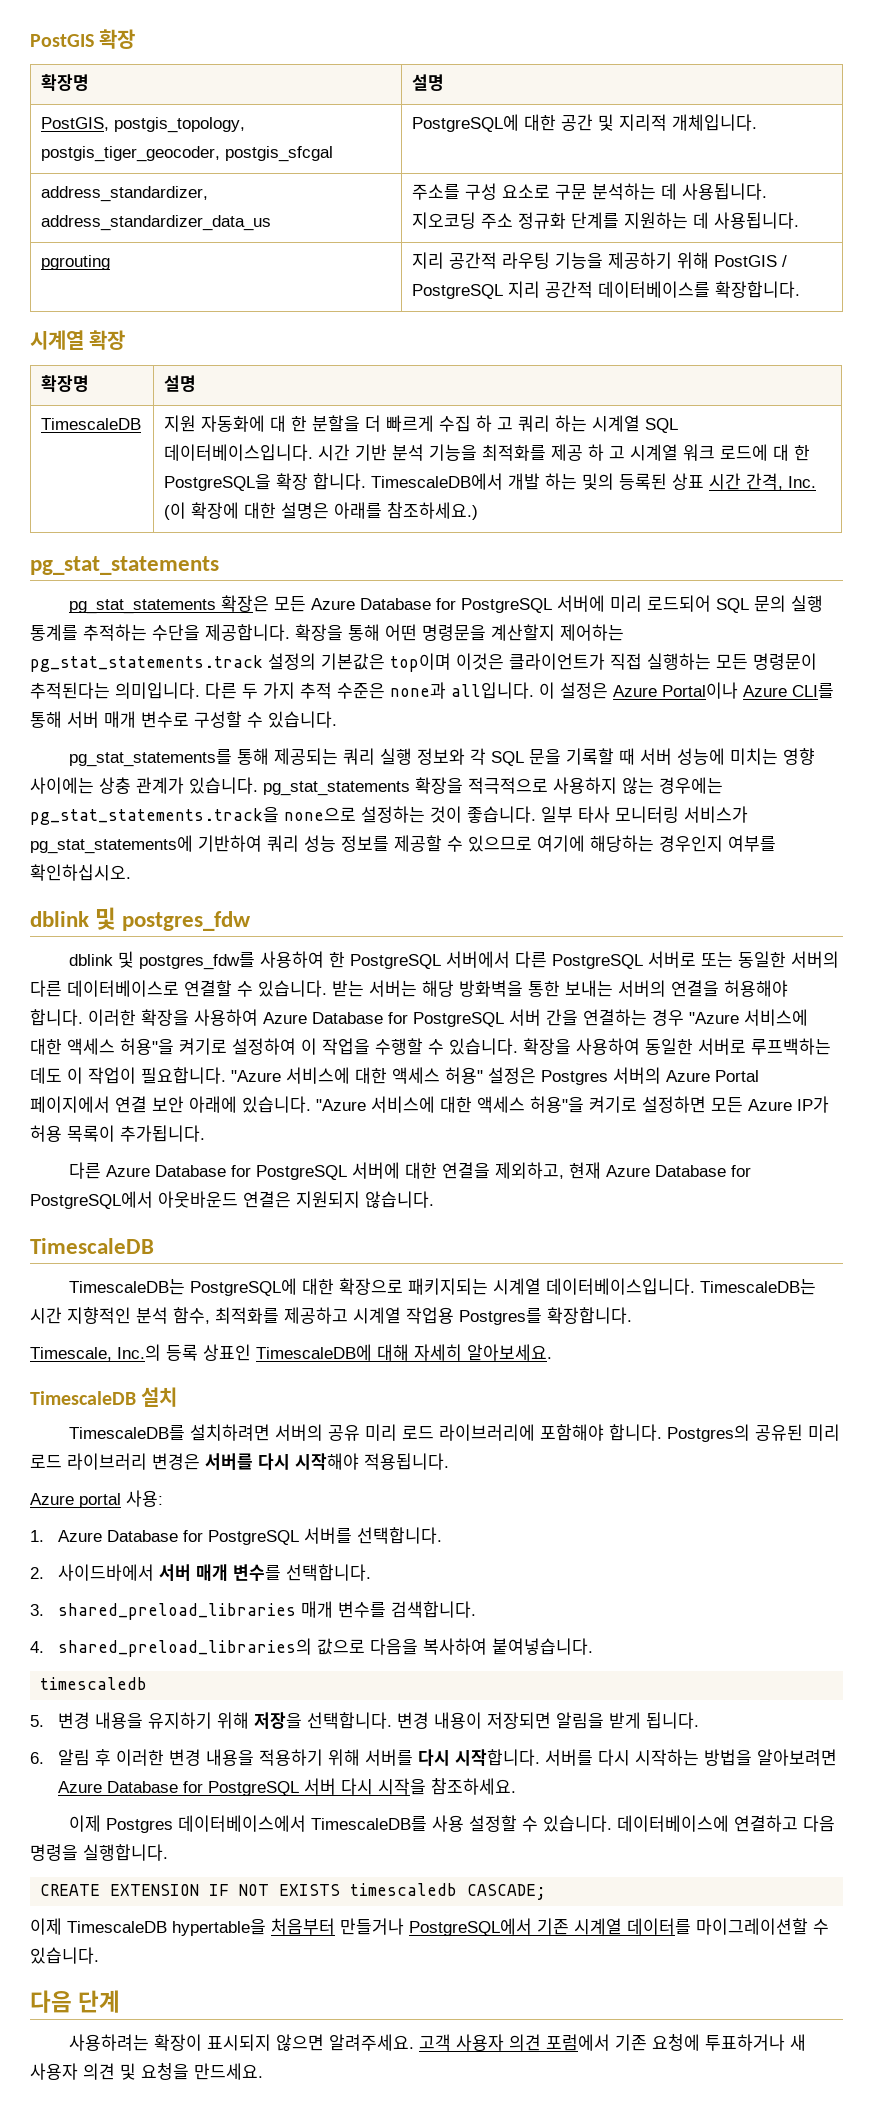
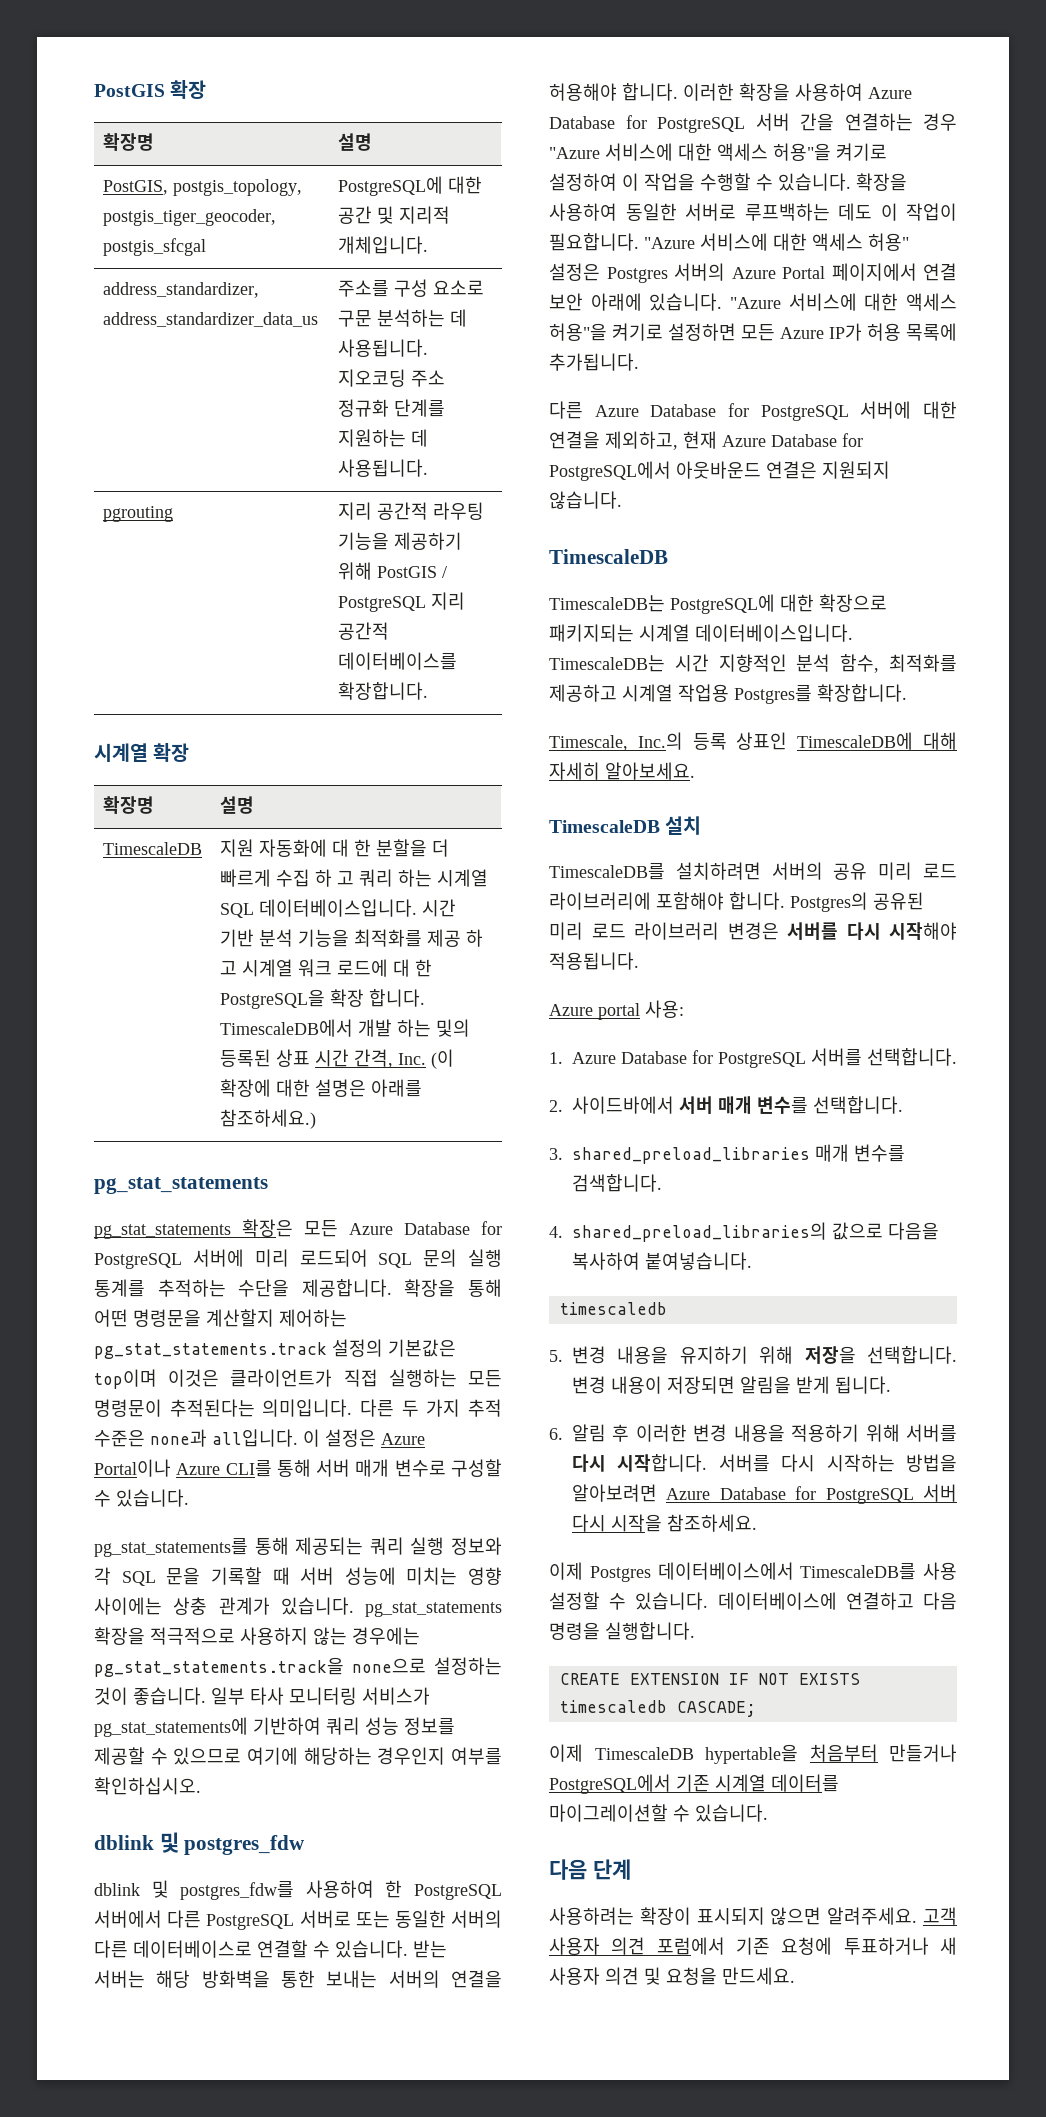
- "Azure 서비스에 대한 액세스 허용"을 켜기로 설정하면 모든 Azure IP가 허용 목록이 추가됩니다.
+ "Azure 서비스에 대한 액세스 허용"을 켜기로 설정하면 모든 Azure IP가 허용 목록에 추가됩니다.

